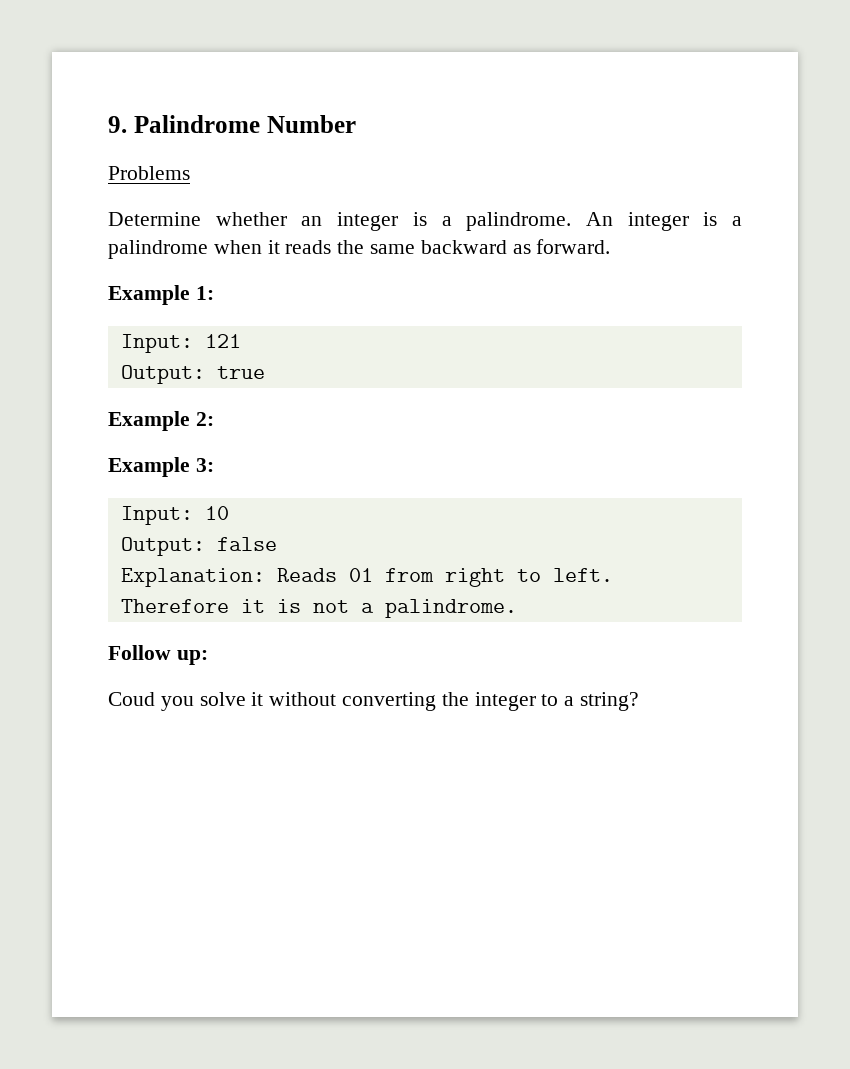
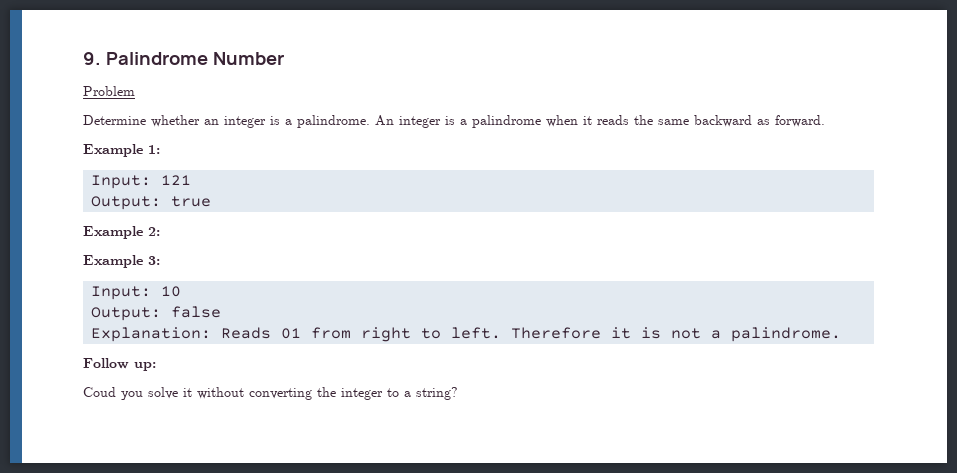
- Problems
+ Problem

